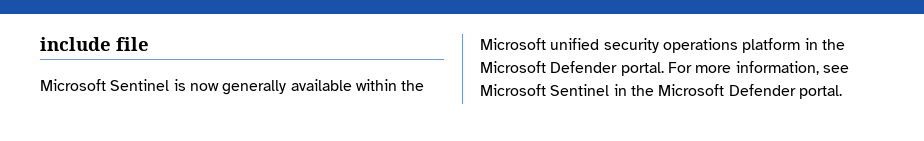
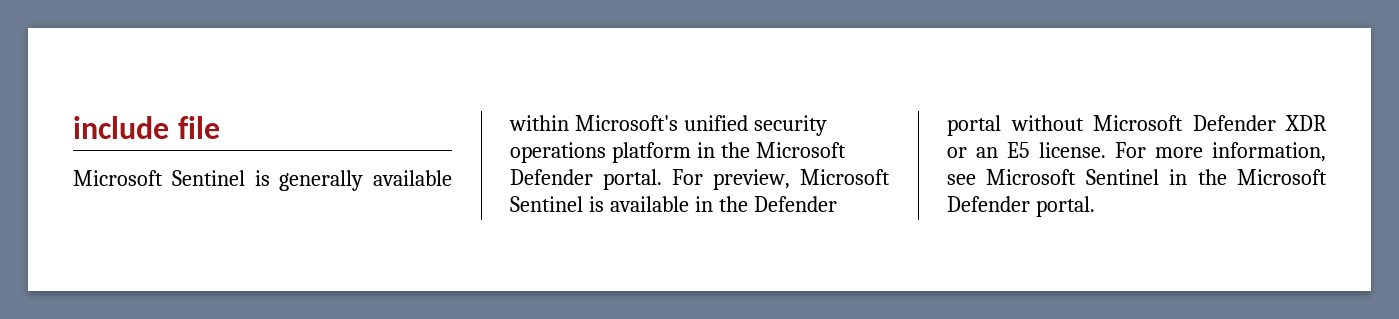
- Microsoft Sentinel is now generally available within the Microsoft unified security operations platform in the Microsoft Defender portal.
+ Microsoft Sentinel is generally available within Microsoft's unified security operations platform in the Microsoft Defender portal.
- For more information, see Microsoft Sentinel in the Microsoft Defender portal.
+ For preview, Microsoft Sentinel is available in the Defender portal without Microsoft Defender XDR or an E5 license. For more information, see Microsoft Sentinel in the Microsoft Defender portal.

